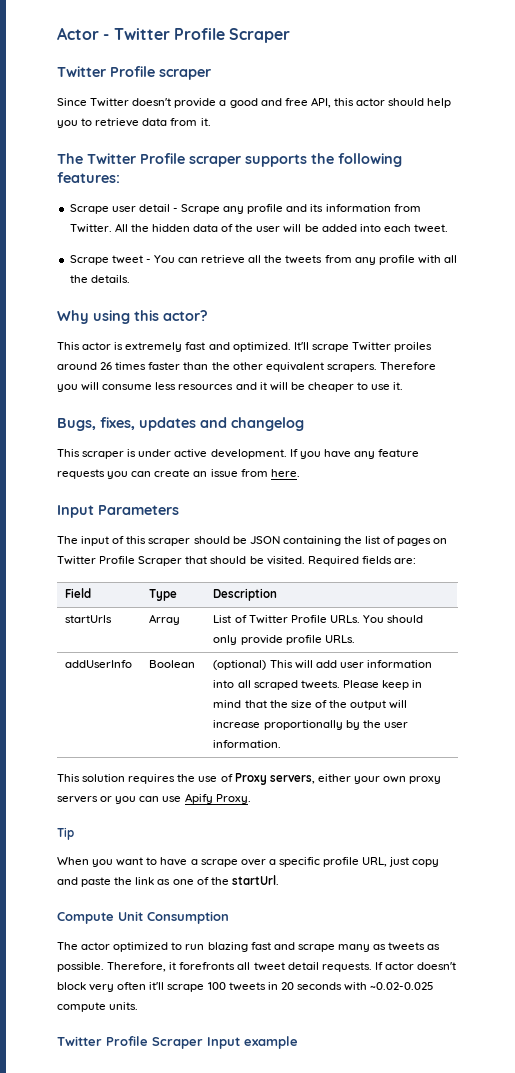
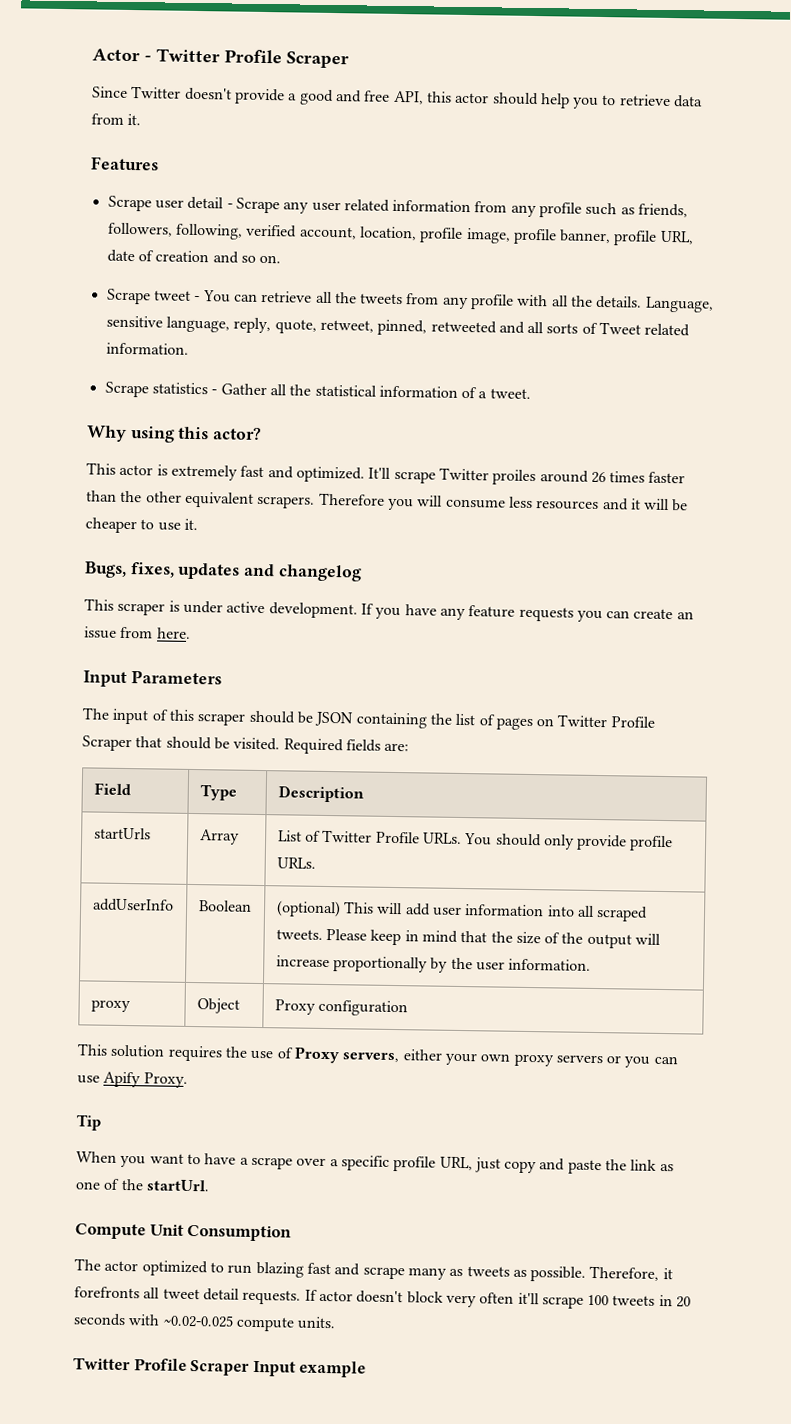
  Actor - Twitter Profile Scraper
- Twitter Profile scraper
- The Twitter Profile scraper supports the following features:
+ Features
- Scrape user detail - Scrape any profile and its information from Twitter. All the hidden data of the user will be added into each tweet.
+ Scrape user detail - Scrape any user related information from any profile such as friends, followers, following, verified account, location, profile image, profile banner, profile URL, date of creation and so on.
+ Language, sensitive language, reply, quote, retweet, pinned, retweeted and all sorts of Tweet related information.
+ Scrape statistics - Gather all the statistical information of a tweet.
+ proxy | Object | Proxy configuration

